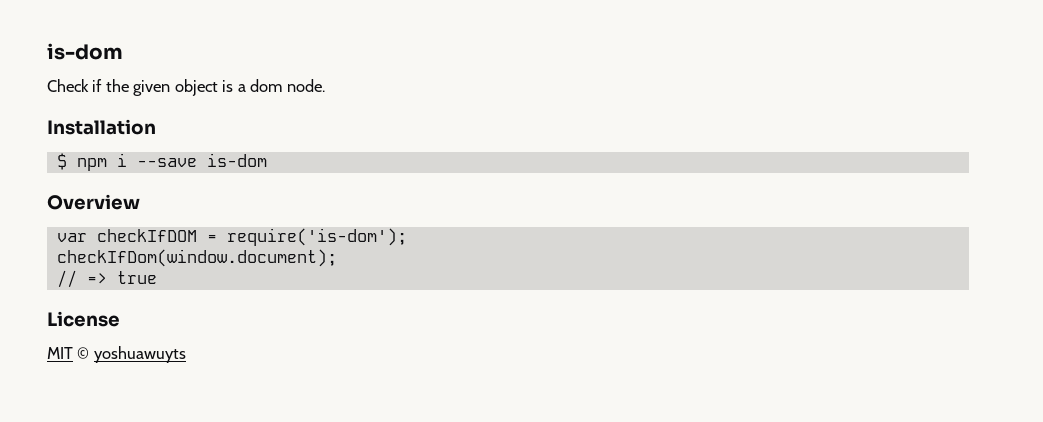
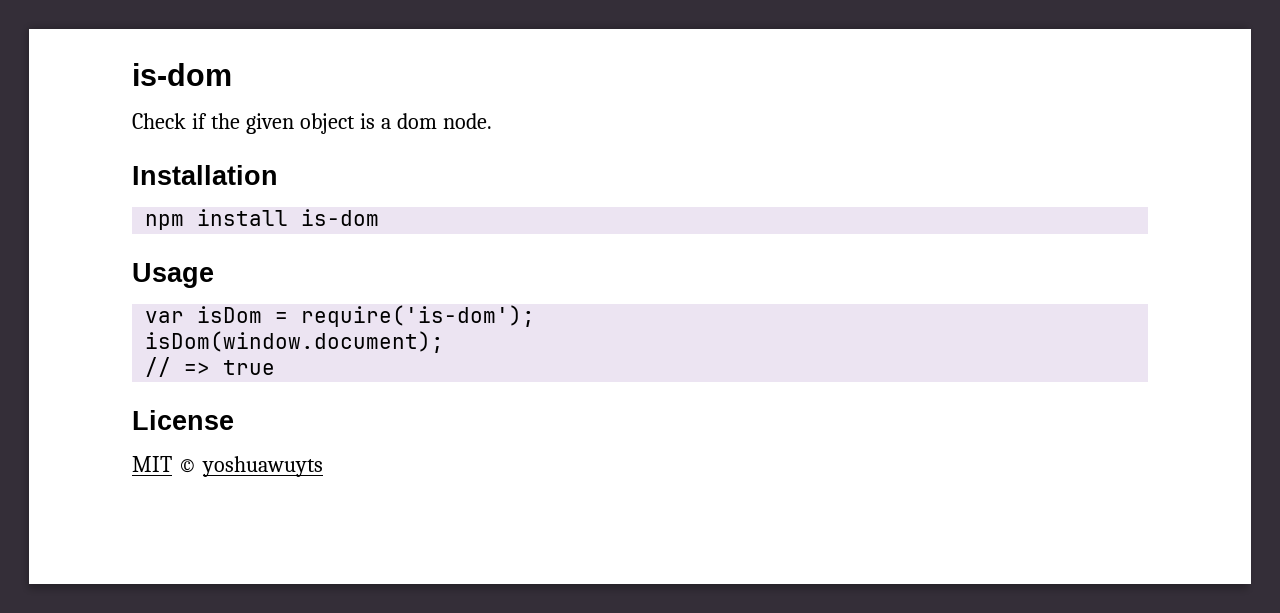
- $ npm i --save is-dom
- Overview
+ npm install is-dom
+ Usage
- var checkIfDOM = require('is-dom');
+ var isDom = require('is-dom');
- checkIfDom(window.document);
+ isDom(window.document);

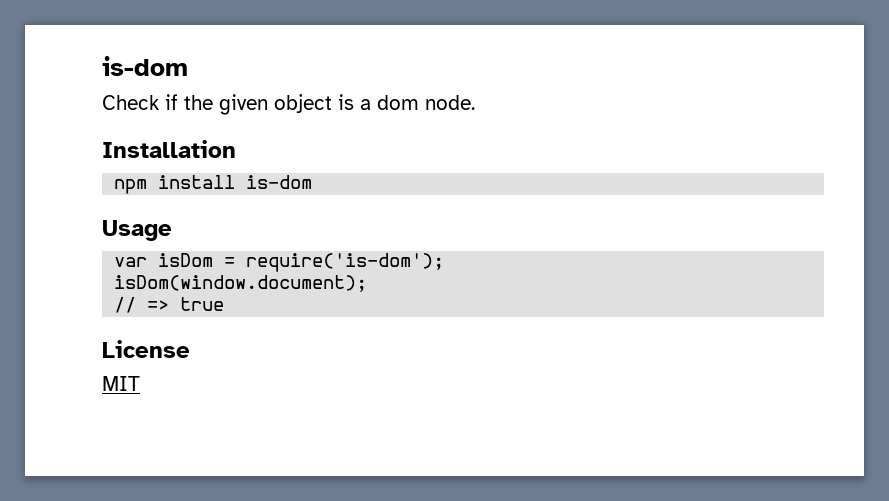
- MIT © yoshuawuyts
+ MIT

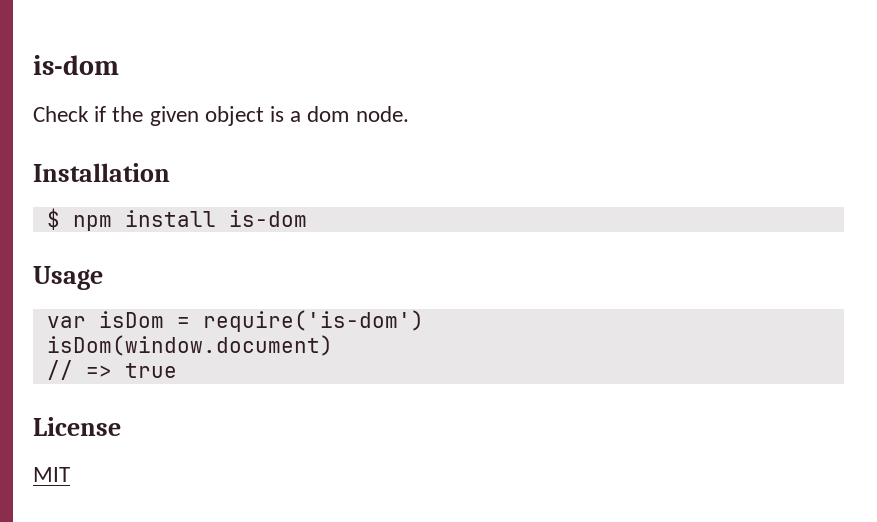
- npm install is-dom
+ $ npm install is-dom
- var isDom = require('is-dom');
- isDom(window.document);
+ var isDom = require('is-dom')
+ isDom(window.document)

